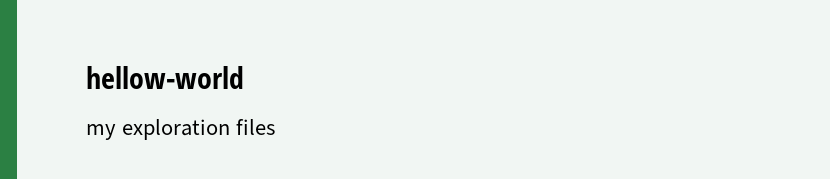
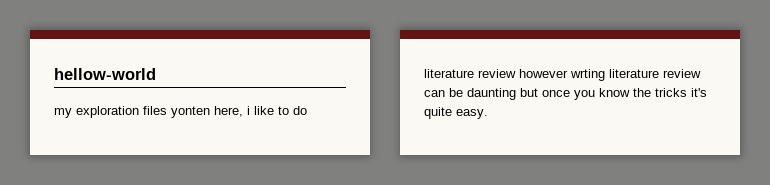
- my exploration files
+ my exploration files yonten here, i like to do literature review however wrting literature review can be daunting but once you know the tricks it's quite easy.

